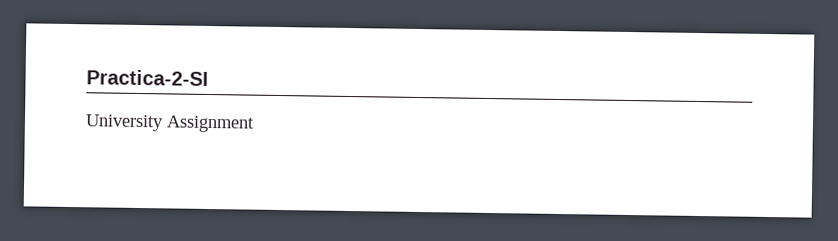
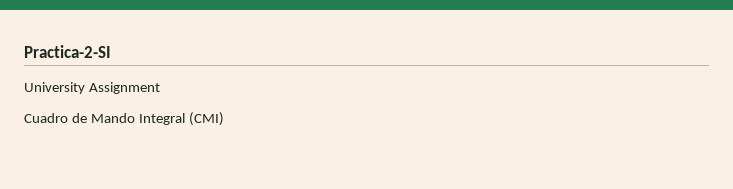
+ Cuadro de Mando Integral (CMI)

